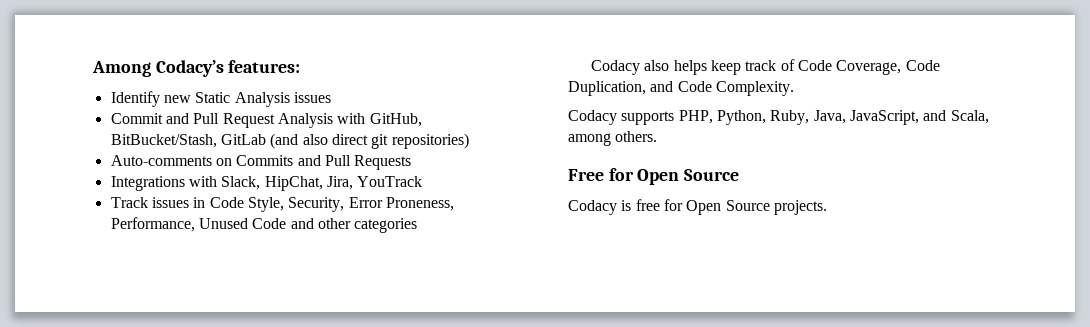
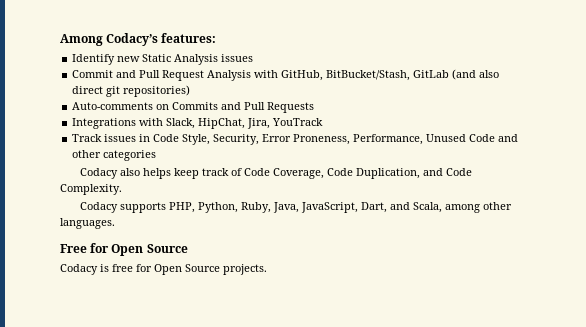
- Codacy supports PHP, Python, Ruby, Java, JavaScript, and Scala, among others.
+ Codacy supports PHP, Python, Ruby, Java, JavaScript, Dart, and Scala, among other languages.

